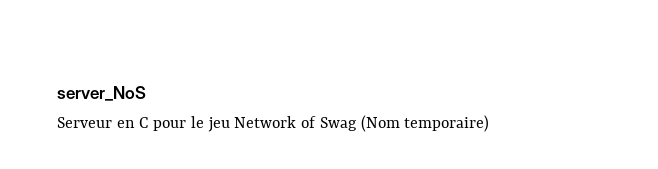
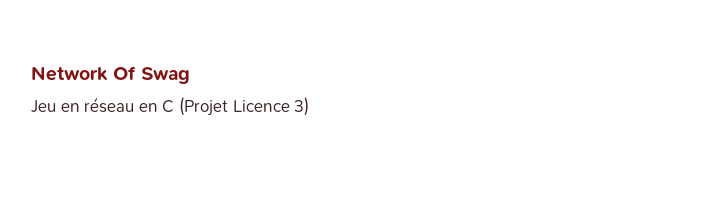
- server_NoS
- Serveur en C pour le jeu Network of Swag (Nom temporaire)
+ Network Of Swag
+ Jeu en réseau en C (Projet Licence 3)

